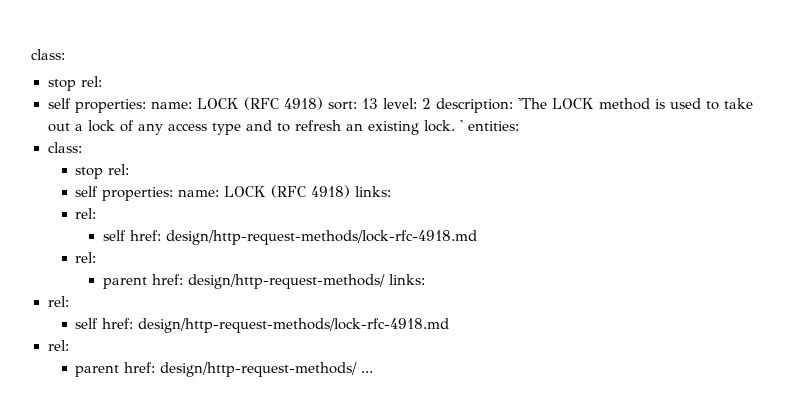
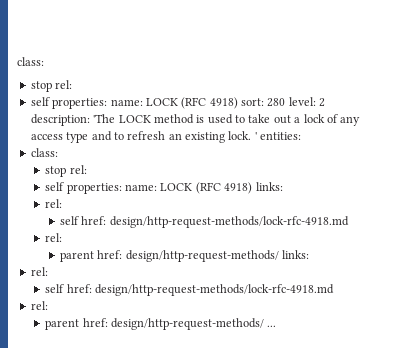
- self properties: name: LOCK (RFC 4918) sort: 13 level: 2 description: 'The LOCK method is used to take out a lock of any access type and to refresh an existing lock.
+ self properties: name: LOCK (RFC 4918) sort: 280 level: 2 description: 'The LOCK method is used to take out a lock of any access type and to refresh an existing lock.

